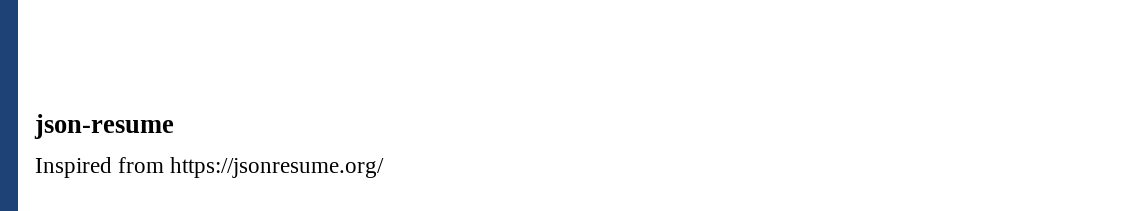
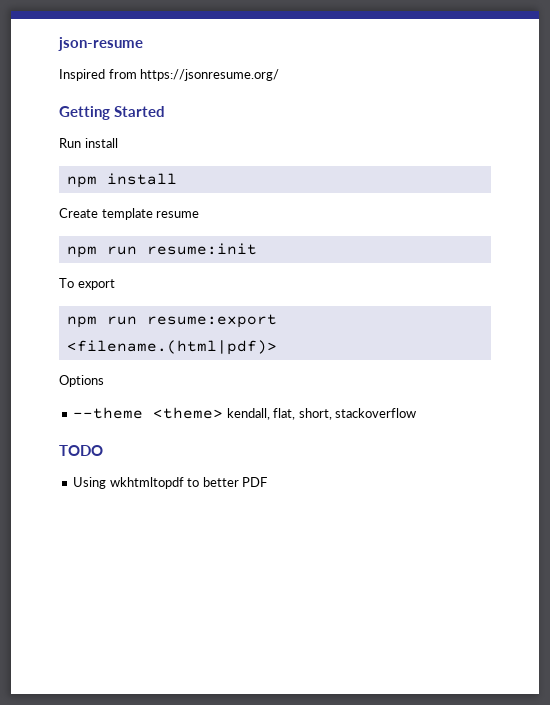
+ Getting Started
+ Run install
+ npm install
+ Create template resume
+ npm run resume:init
+ To export
+ npm run resume:export <filename.(html|pdf)>
+ Options
+ --theme <theme> kendall, flat, short, stackoverflow
+ TODO
+ Using wkhtmltopdf to better PDF

